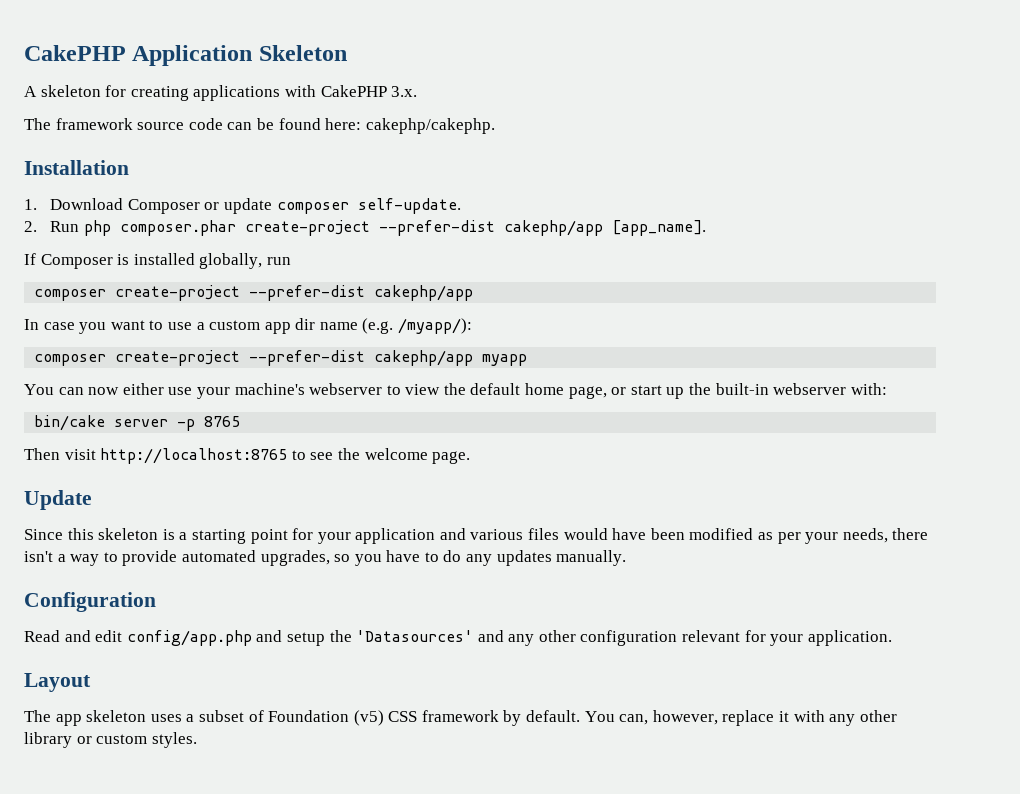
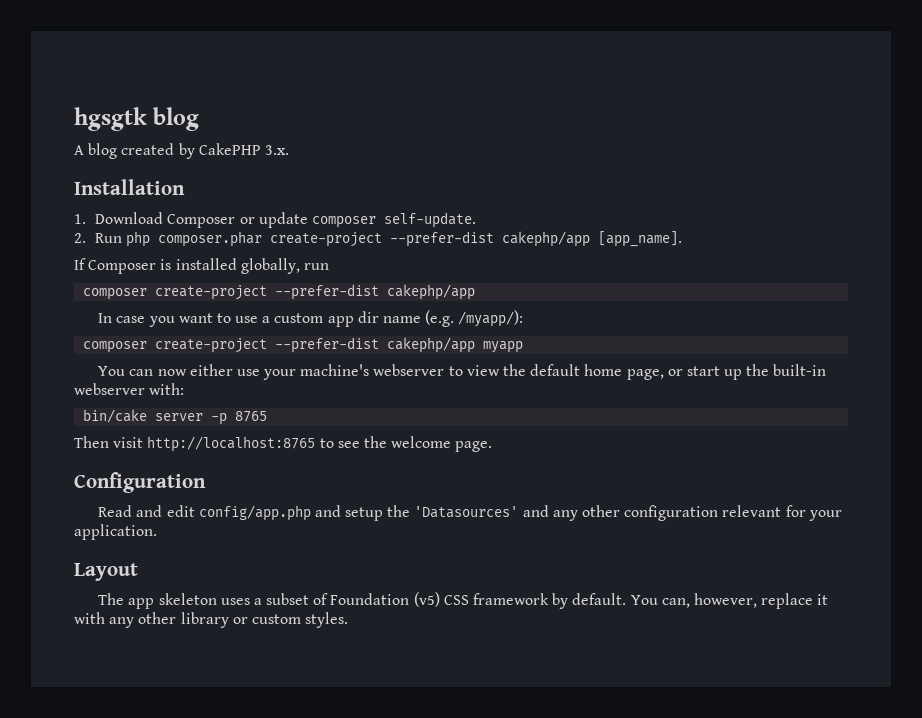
- CakePHP Application Skeleton
- A skeleton for creating applications with CakePHP 3.x.
- The framework source code can be found here: cakephp/cakephp.
+ hgsgtk blog
+ A blog created by CakePHP 3.x.
- Update
- Since this skeleton is a starting point for your application and various files would have been modified as per your needs, there isn't a way to provide automated upgrades, so you have to do any updates manually.

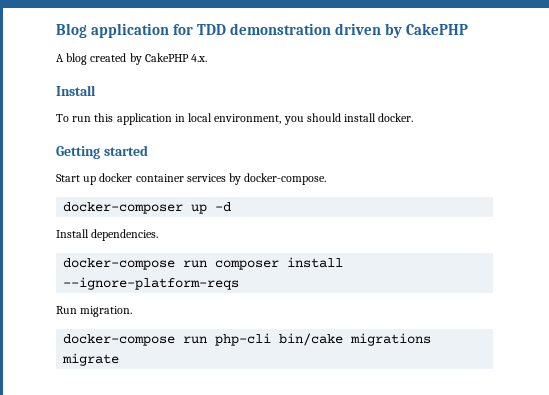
- hgsgtk blog
+ Blog application for TDD demonstration driven by CakePHP
- A blog created by CakePHP 3.x.
- Installation
- 1. Download Composer or update composer self-update.
- 2. Run php composer.phar create-project --prefer-dist cakephp/app [app_name].
- If Composer is installed globally, run
- composer create-project --prefer-dist cakephp/app
- In case you want to use a custom app dir name (e.g. /myapp/):
- composer create-project --prefer-dist cakephp/app myapp
- You can now either use your machine's webserver to view the default home page, or start up the built-in webserver with:
- bin/cake server -p 8765
- Then visit http://localhost:8765 to see the welcome page.
- Configuration
- Read and edit config/app.php and setup the 'Datasources' and any other configuration relevant for your application.
- Layout
- The app skeleton uses a subset of Foundation (v5) CSS framework by default. You can, however, replace it with any other library or custom styles.
+ A blog created by CakePHP 4.x.
+ Install
+ To run this application in local environment, you should install docker.
+ Getting started
+ Start up docker container services by docker-compose.
+ docker-composer up -d
+ Install dependencies.
+ docker-compose run composer install --ignore-platform-reqs
+ Run migration.
+ docker-compose run php-cli bin/cake migrations migrate

